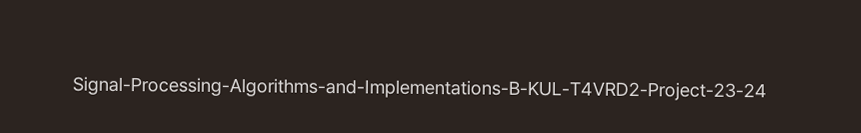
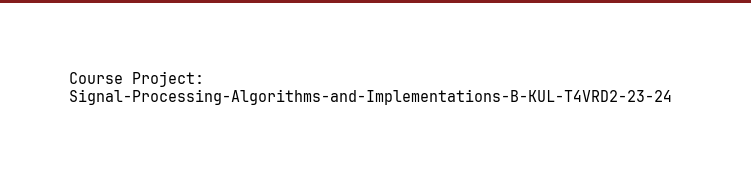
- Signal-Processing-Algorithms-and-Implementations-B-KUL-T4VRD2-Project-23-24
+ Course Project: Signal-Processing-Algorithms-and-Implementations-B-KUL-T4VRD2-23-24

